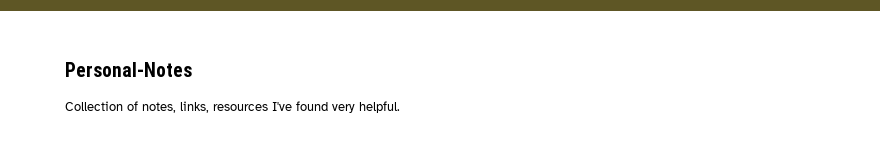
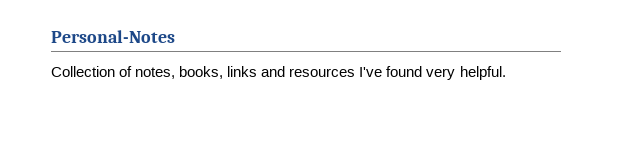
- Collection of notes, links, resources I've found very helpful.
+ Collection of notes, books, links and resources I've found very helpful.

